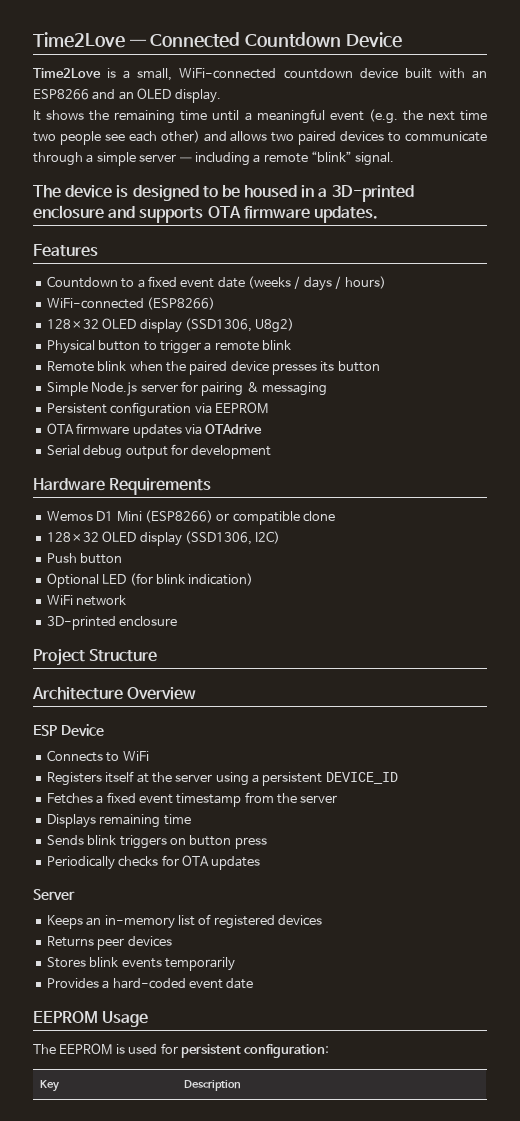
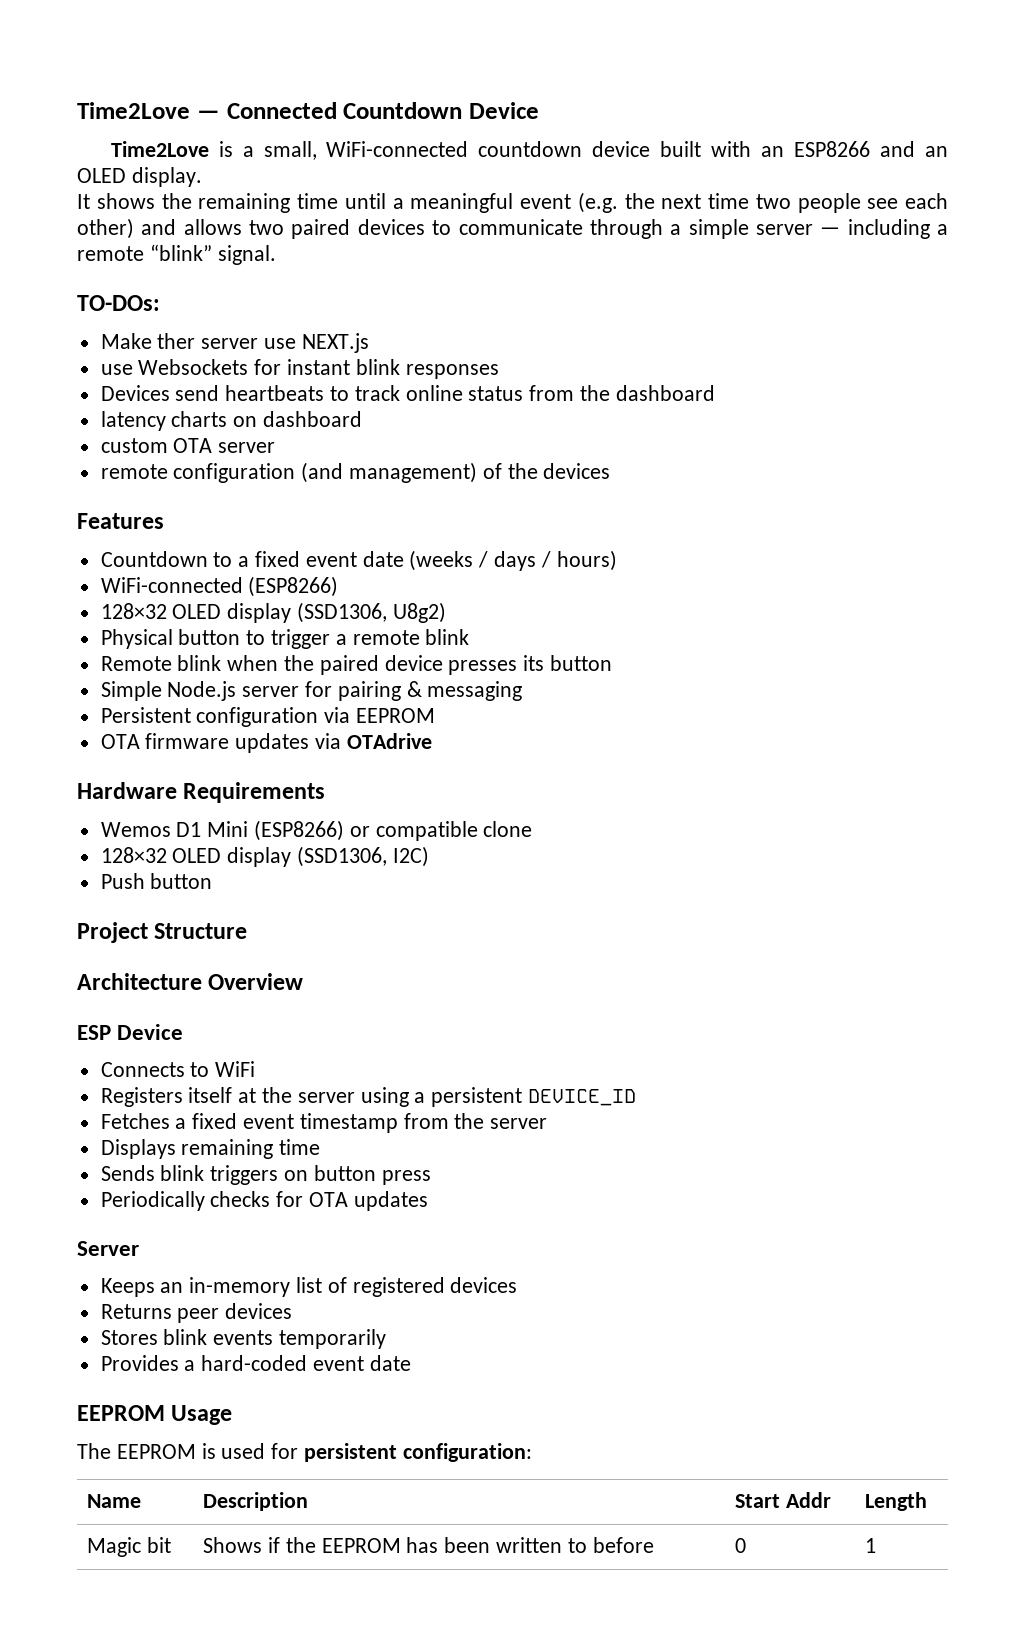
- The device is designed to be housed in a 3D-printed enclosure and supports OTA firmware updates.
+ TO-DOs:
+ Make ther server use NEXT.js
+ use Websockets for instant blink responses
+ Devices send heartbeats to track online status from the dashboard
+ latency charts on dashboard
+ custom OTA server
+ remote configuration (and management) of the devices
- Serial debug output for development
- Optional LED (for blink indication)
- WiFi network
- 3D-printed enclosure
- Key | Description
+ Name | Description | Start Addr | Length
+ Magic bit | Shows if the EEPROM has been written to before | 0 | 1

